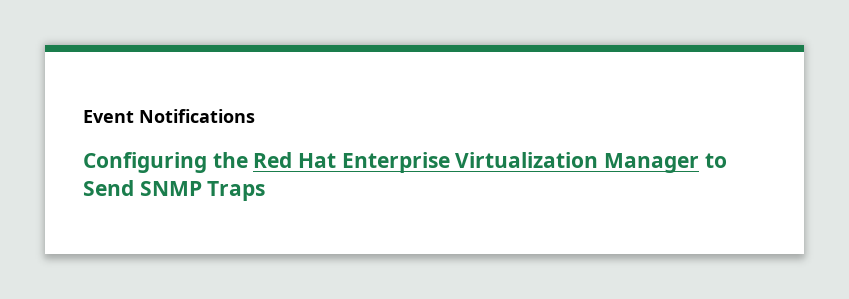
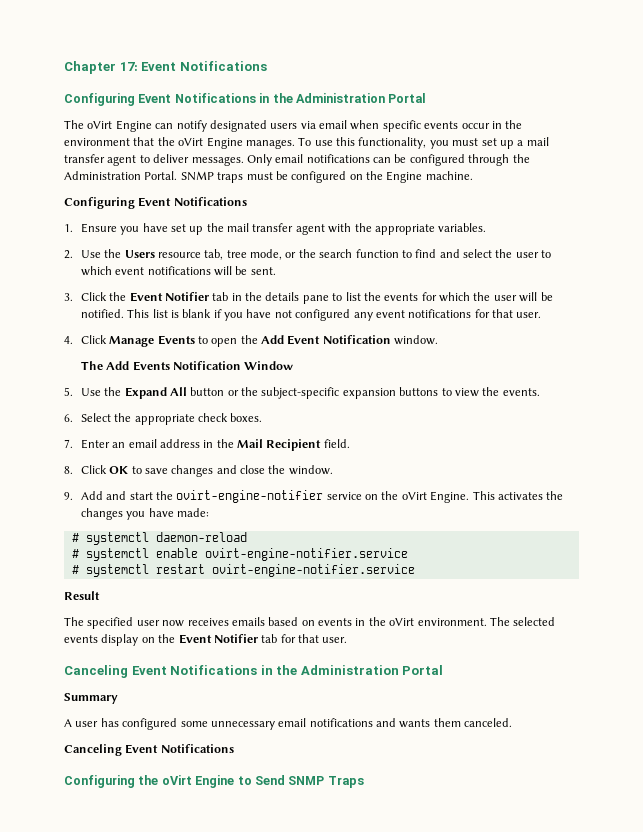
- Event Notifications
+ Chapter 17: Event Notifications
+ Configuring Event Notifications in the Administration Portal
+ The oVirt Engine can notify designated users via email when specific events occur in the environment that the oVirt Engine manages. To use this functionality, you must set up a mail transfer agent to deliver messages. Only email notifications can be configured through the Administration Portal. SNMP traps must be configured on the Engine machine.
+ Configuring Event Notifications
+ 1. Ensure you have set up the mail transfer agent with the appropriate variables.
+ 2. Use the Users resource tab, tree mode, or the search function to find and select the user to which event notifications will be sent.
+ 3. Click the Event Notifier tab in the details pane to list the events for which the user will be notified. This list is blank if you have not configured any event notifications for that user.
+ 4. Click Manage Events to open the Add Event Notification window.
+ The Add Events Notification Window
+ 5. Use the Expand All button or the subject-specific expansion buttons to view the events.
+ 6. Select the appropriate check boxes.
+ 7. Enter an email address in the Mail Recipient field.
+ 8. Click OK to save changes and close the window.
+ 9. Add and start the ovirt-engine-notifier service on the oVirt Engine. This activates the changes you have made:
+ # systemctl daemon-reload
+ # systemctl enable ovirt-engine-notifier.service
+ # systemctl restart ovirt-engine-notifier.service
+ Result
+ The specified user now receives emails based on events in the oVirt environment. The selected events display on the Event Notifier tab for that user.
+ Canceling Event Notifications in the Administration Portal
+ Summary
+ A user has configured some unnecessary email notifications and wants them canceled.
+ Canceling Event Notifications
- Configuring the Red Hat Enterprise Virtualization Manager to Send SNMP Traps
+ Configuring the oVirt Engine to Send SNMP Traps

